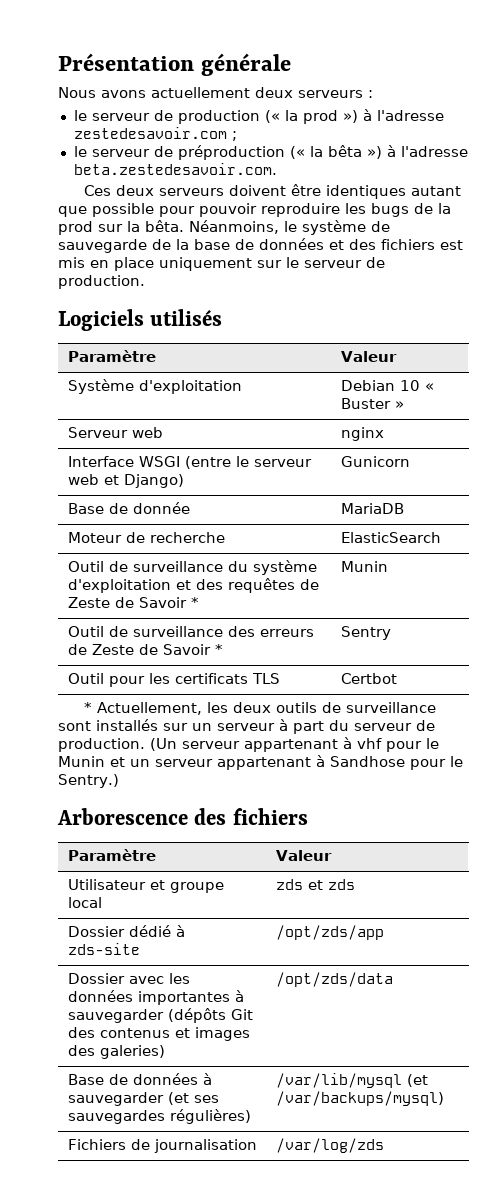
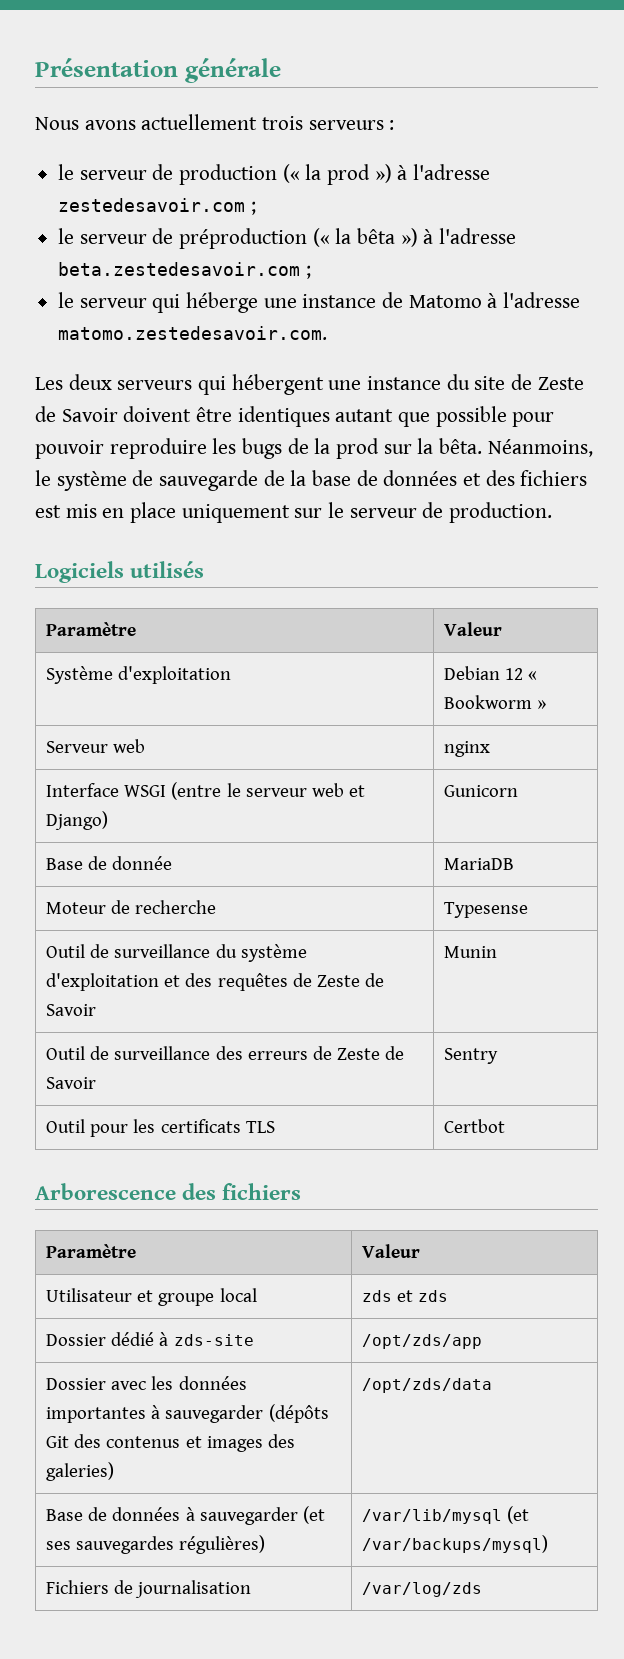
- Nous avons actuellement deux serveurs :
+ Nous avons actuellement trois serveurs :
- le serveur de préproduction (« la bêta ») à l'adresse beta.zestedesavoir.com.
- Ces deux serveurs doivent être identiques autant que possible pour pouvoir reproduire les bugs de la prod sur la bêta.
+ le serveur de préproduction (« la bêta ») à l'adresse beta.zestedesavoir.com ;
+ le serveur qui héberge une instance de Matomo à l'adresse matomo.zestedesavoir.com.
+ Les deux serveurs qui hébergent une instance du site de Zeste de Savoir doivent être identiques autant que possible pour pouvoir reproduire les bugs de la prod sur la bêta.
- Système d'exploitation | Debian 10 « Buster »
+ Système d'exploitation | Debian 12 « Bookworm »
- Moteur de recherche | ElasticSearch
+ Moteur de recherche | Typesense
- Outil de surveillance du système d'exploitation et des requêtes de Zeste de Savoir * | Munin
+ Outil de surveillance du système d'exploitation et des requêtes de Zeste de Savoir | Munin
- Outil de surveillance des erreurs de Zeste de Savoir * | Sentry
+ Outil de surveillance des erreurs de Zeste de Savoir | Sentry
- * Actuellement, les deux outils de surveillance sont installés sur un serveur à part du serveur de production. (Un serveur appartenant à vhf pour le Munin et un serveur appartenant à Sandhose pour le Sentry.)

